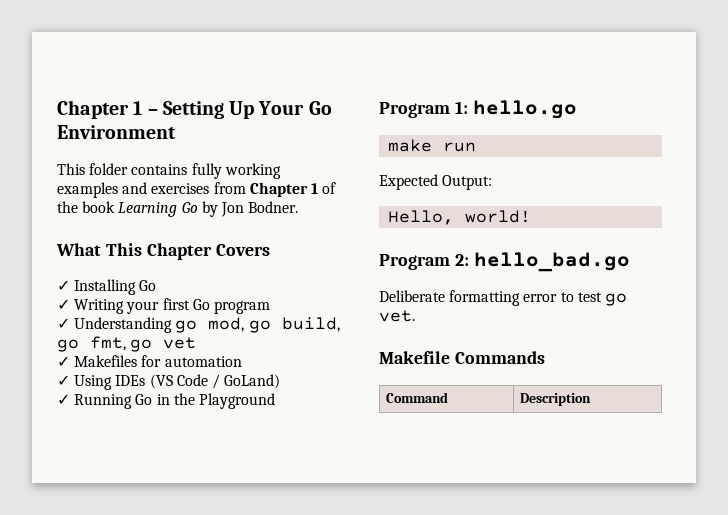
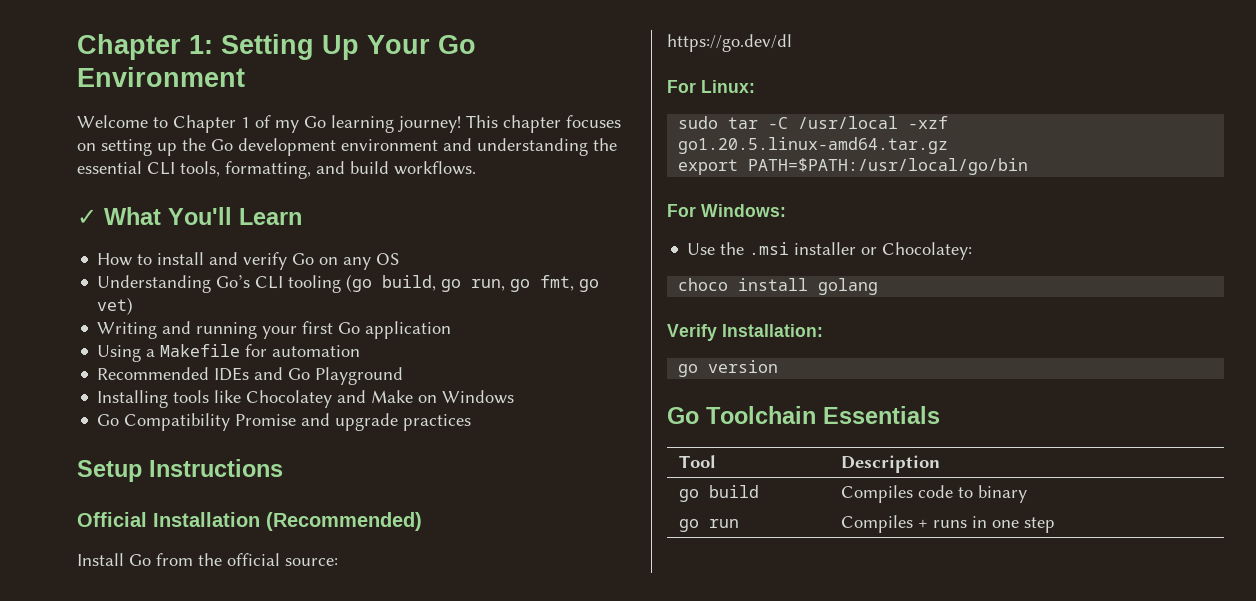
- Chapter 1 – Setting Up Your Go Environment
+ Chapter 1: Setting Up Your Go Environment
- This folder contains fully working examples and exercises from Chapter 1 of the book Learning Go by Jon Bodner.
- What This Chapter Covers
- ✓ Installing Go
- ✓ Writing your first Go program
- ✓ Understanding go mod, go build, go fmt, go vet
- ✓ Makefiles for automation
- ✓ Using IDEs (VS Code / GoLand)
- ✓ Running Go in the Playground
- Program 1: hello.go
- make run
- Expected Output:
- Hello, world!
- Program 2: hello_bad.go
- Deliberate formatting error to test go vet.
- Makefile Commands
- Command | Description
+ Welcome to Chapter 1 of my Go learning journey! This chapter focuses on setting up the Go development environment and understanding the essential CLI tools, formatting, and build workflows.
+ ✓ What You'll Learn
+ How to install and verify Go on any OS
+ Understanding Go’s CLI tooling (go build, go run, go fmt, go vet)
+ Writing and running your first Go application
+ Using a Makefile for automation
+ Recommended IDEs and Go Playground
+ Installing tools like Chocolatey and Make on Windows
+ Go Compatibility Promise and upgrade practices
+ Setup Instructions
+ Official Installation (Recommended)
+ Install Go from the official source:
+ https://go.dev/dl
+ For Linux:
+ sudo tar -C /usr/local -xzf go1.20.5.linux-amd64.tar.gz
+ export PATH=$PATH:/usr/local/go/bin
+ For Windows:
+ Use the .msi installer or Chocolatey:
+ choco install golang
+ Verify Installation:
+ go version
+ Go Toolchain Essentials
+ Tool | Description
+ go build | Compiles code to binary
+ go run | Compiles + runs in one step

